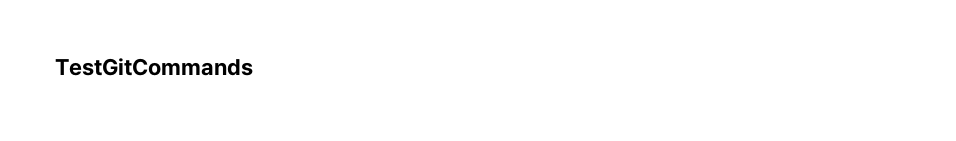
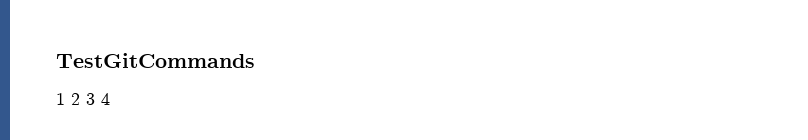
+ 1 2 3 4

